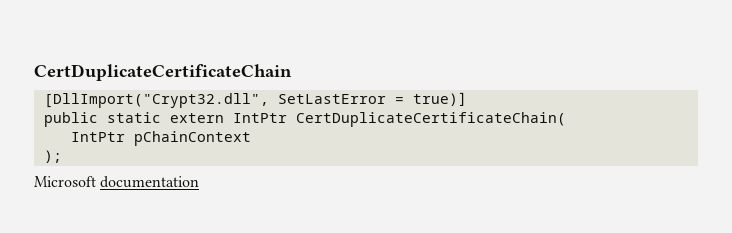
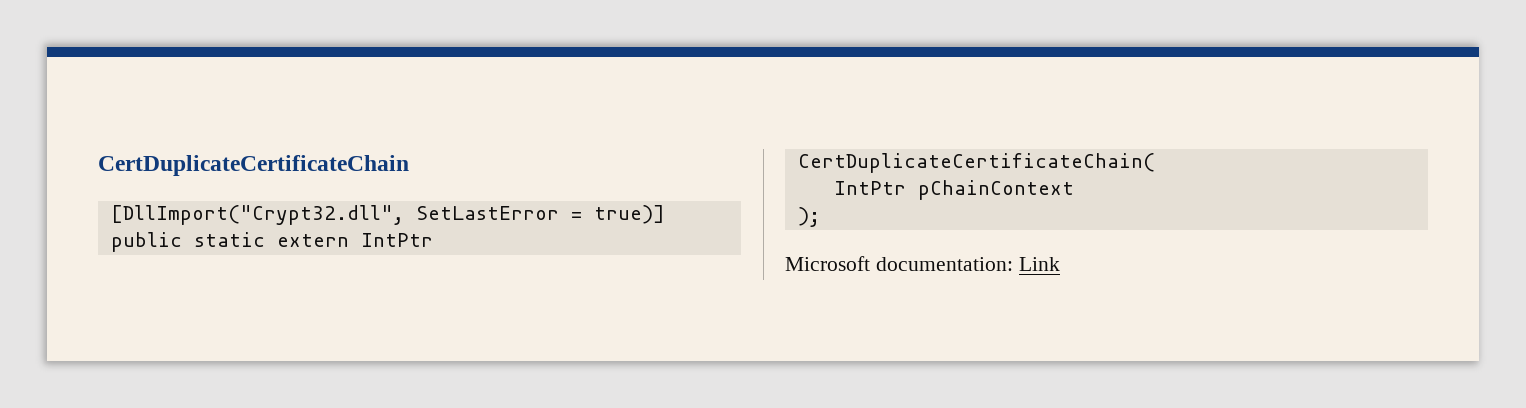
- Microsoft documentation
+ Microsoft documentation: Link

